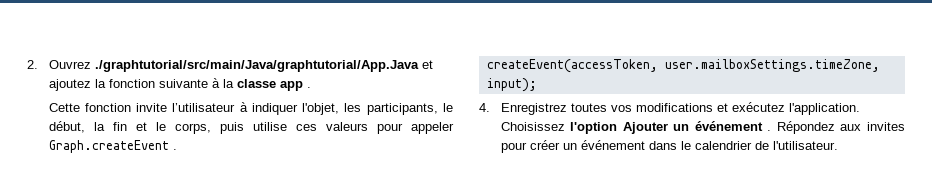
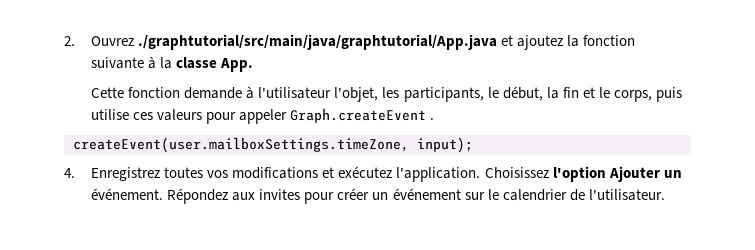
- 2. Ouvrez ./graphtutorial/src/main/Java/graphtutorial/App.Java et ajoutez la fonction suivante à la classe app .
+ 2. Ouvrez ./graphtutorial/src/main/java/graphtutorial/App.java et ajoutez la fonction suivante à la classe App.
- Cette fonction invite l’utilisateur à indiquer l'objet, les participants, le début, la fin et le corps, puis utilise ces valeurs pour appeler Graph.createEvent .
+ Cette fonction demande à l'utilisateur l'objet, les participants, le début, la fin et le corps, puis utilise ces valeurs pour appeler Graph.createEvent .
- createEvent(accessToken, user.mailboxSettings.timeZone, input);
+ createEvent(user.mailboxSettings.timeZone, input);
- Choisissez l'option Ajouter un événement .
+ Choisissez l'option Ajouter un événement.
- Répondez aux invites pour créer un événement dans le calendrier de l'utilisateur.
+ Répondez aux invites pour créer un événement sur le calendrier de l'utilisateur.

